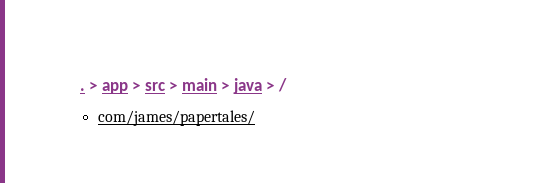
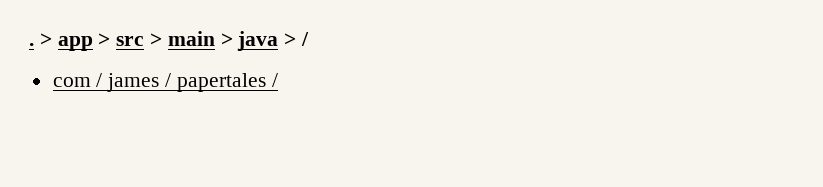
- com/james/papertales/
+ com / james / papertales /

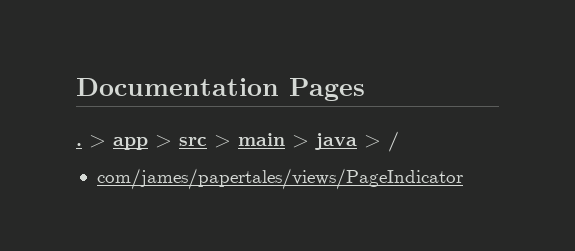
+ Documentation Pages
- com / james / papertales /
+ com/james/papertales/views/PageIndicator

